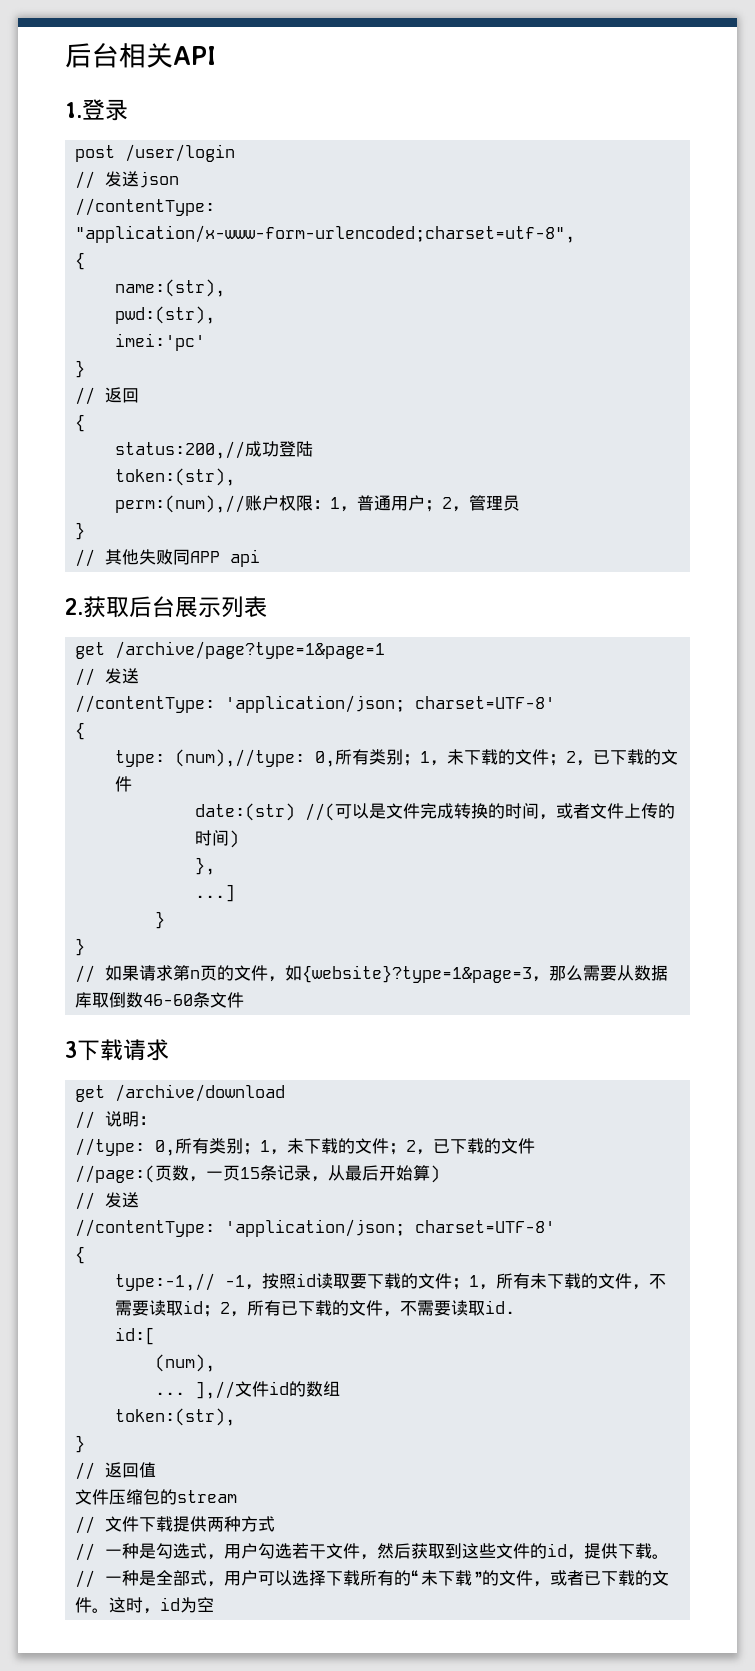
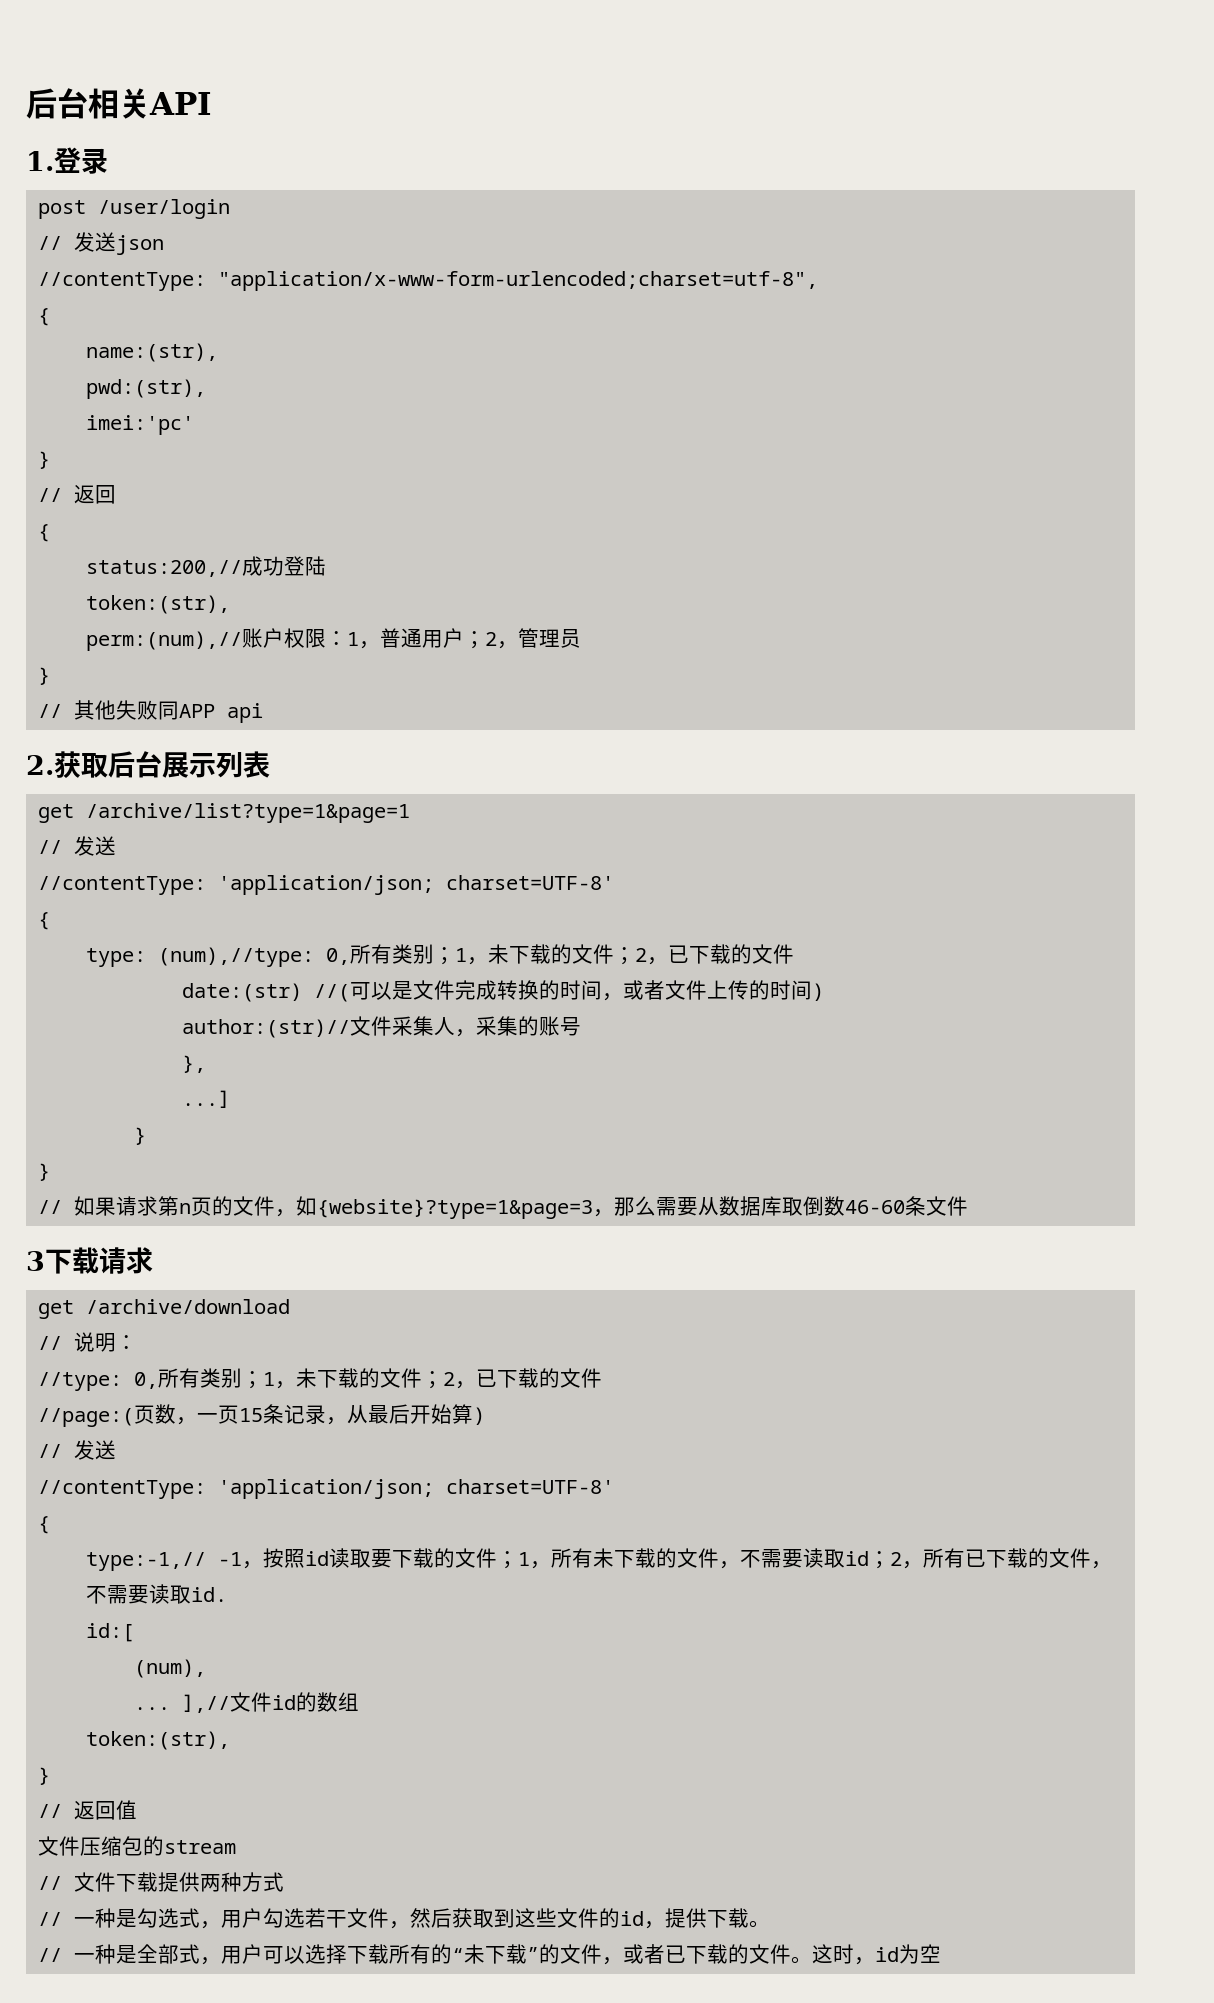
- get /archive/page?type=1&page=1
+ get /archive/list?type=1&page=1
+ author:(str)//文件采集人，采集的账号

